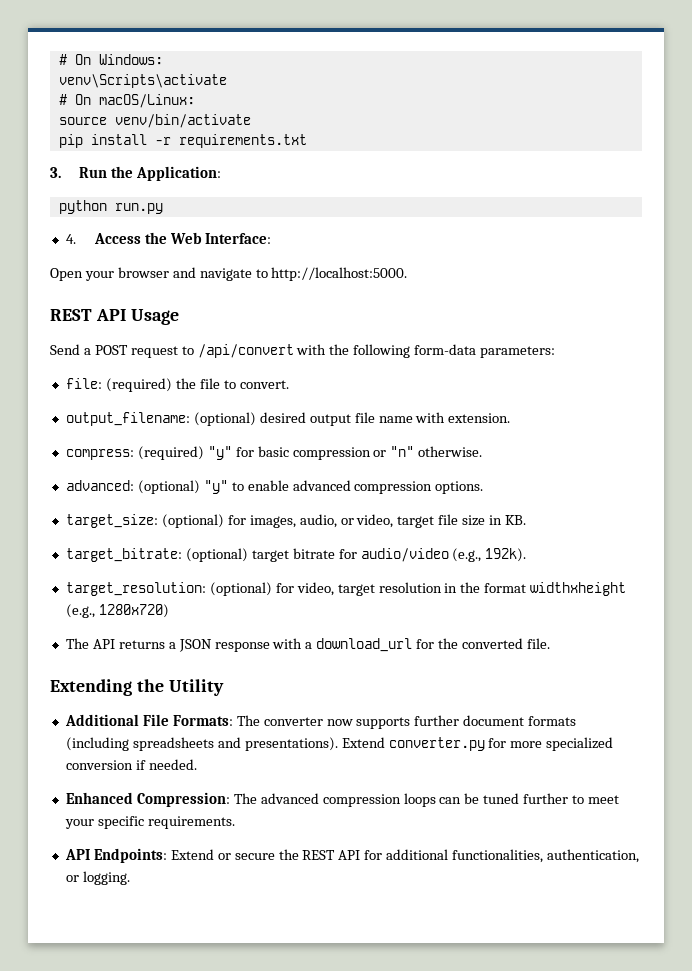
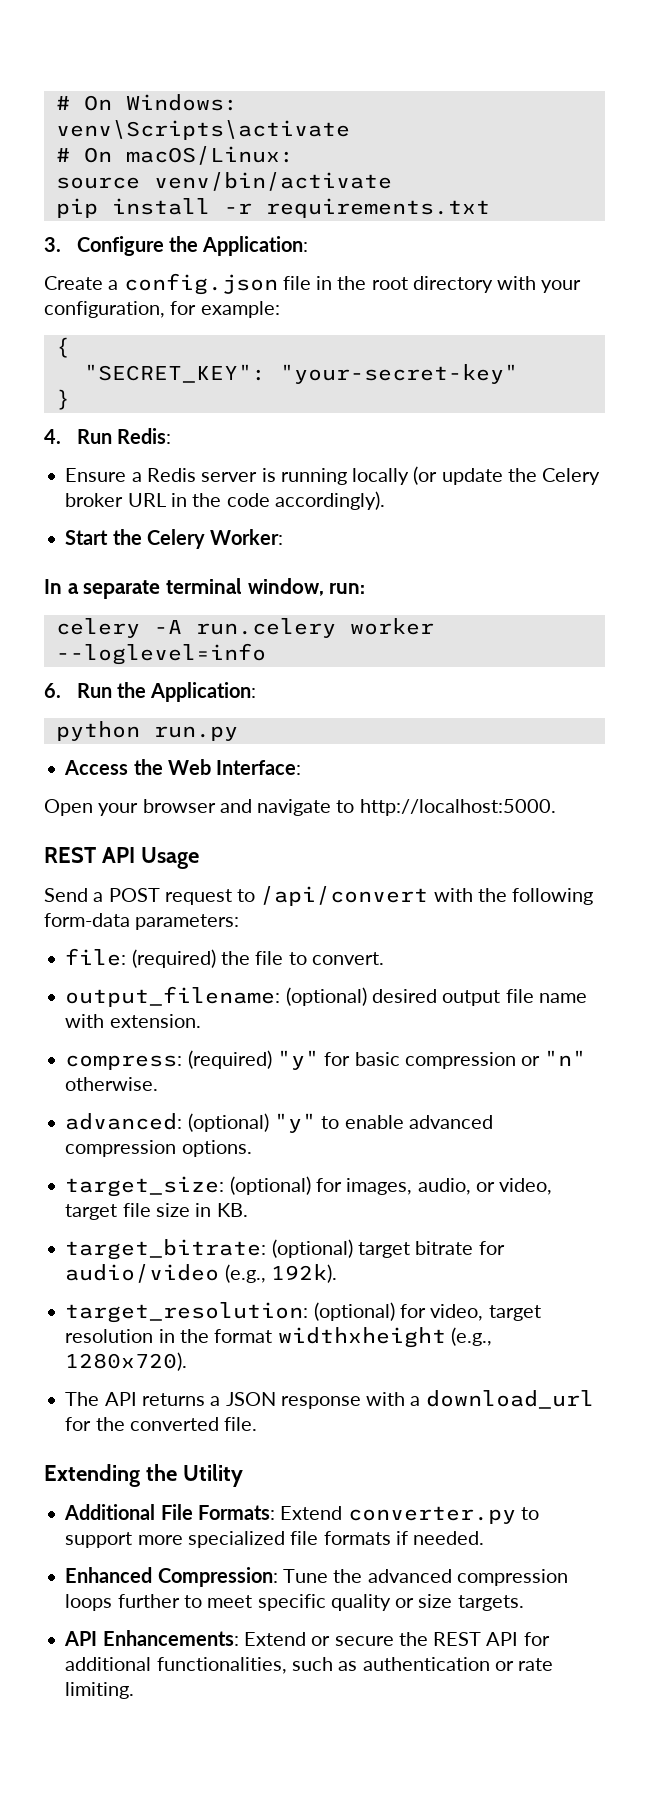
- 3. Run the Application:
+ 3. Configure the Application:
+ Create a config.json file in the root directory with your configuration, for example:
+ {
+ "SECRET_KEY": "your-secret-key"
+ }
+ 4. Run Redis:
+ Ensure a Redis server is running locally (or update the Celery broker URL in the code accordingly).
+ Start the Celery Worker:
+ In a separate terminal window, run:
+ celery -A run.celery worker --loglevel=info
+ 6. Run the Application:
- 4. Access the Web Interface:
+ Access the Web Interface:
- target_resolution: (optional) for video, target resolution in the format widthxheight (e.g., 1280x720)
+ target_resolution: (optional) for video, target resolution in the format widthxheight (e.g., 1280x720).
- Additional File Formats: The converter now supports further document formats (including spreadsheets and presentations). Extend converter.py for more specialized conversion if needed.
+ Additional File Formats: Extend converter.py to support more specialized file formats if needed.
- Enhanced Compression: The advanced compression loops can be tuned further to meet your specific requirements.
- API Endpoints: Extend or secure the REST API for additional functionalities, authentication, or logging.
+ Enhanced Compression: Tune the advanced compression loops further to meet specific quality or size targets.
+ API Enhancements: Extend or secure the REST API for additional functionalities, such as authentication or rate limiting.

